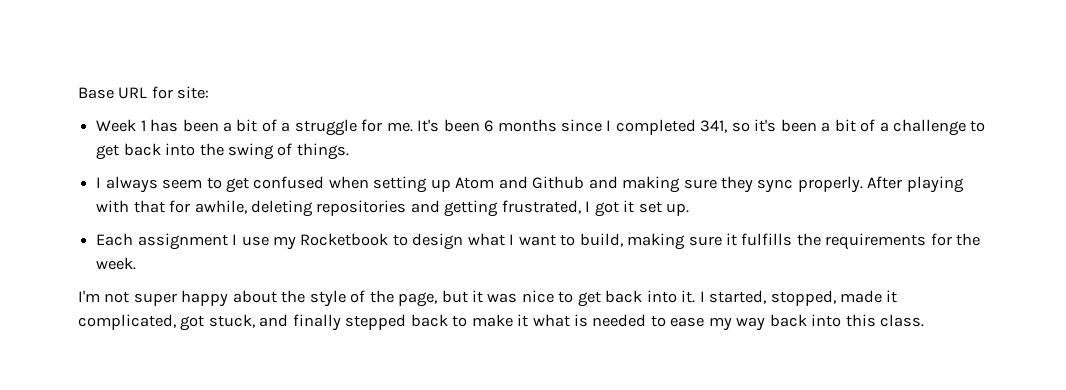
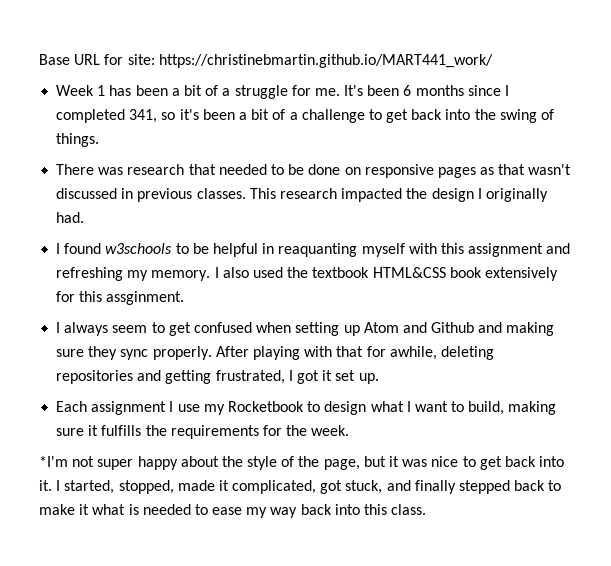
- Base URL for site:
+ Base URL for site: https://christinebmartin.github.io/MART441_work/
+ There was research that needed to be done on responsive pages as that wasn't discussed in previous classes. This research impacted the design I originally had.
+ I found w3schools to be helpful in reaquanting myself with this assignment and refreshing my memory. I also used the textbook HTML&CSS book extensively for this assginment.
- I'm not super happy about the style of the page, but it was nice to get back into it.
+ *I'm not super happy about the style of the page, but it was nice to get back into it.

